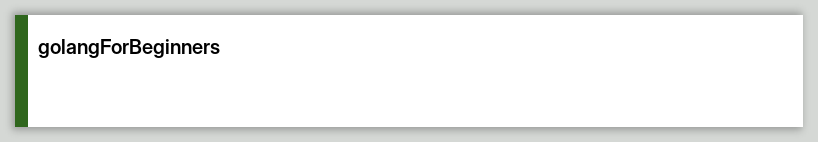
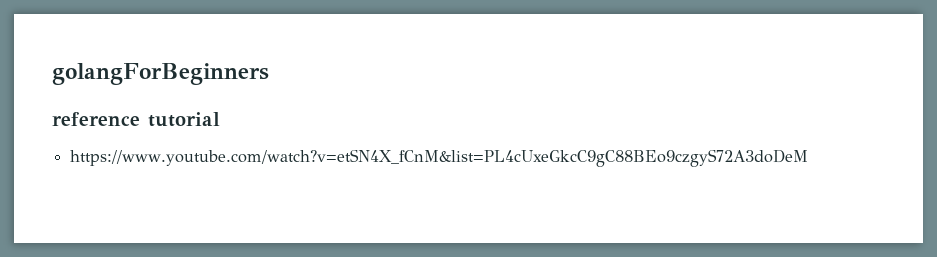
+ reference tutorial
+ https://www.youtube.com/watch?v=etSN4X_fCnM&list=PL4cUxeGkcC9gC88BEo9czgyS72A3doDeM

